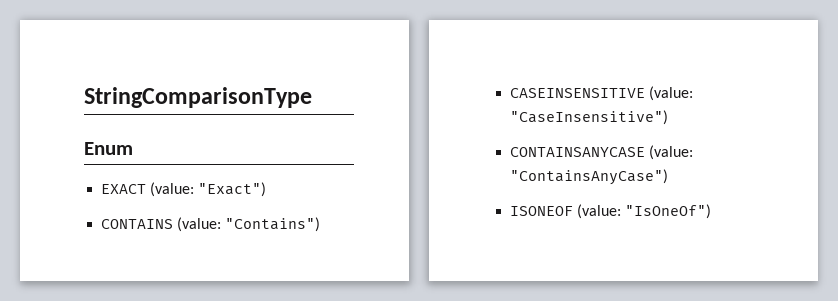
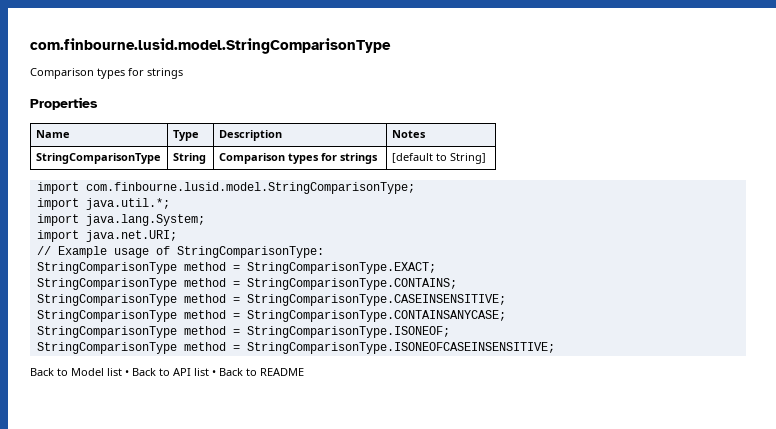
- StringComparisonType
- Enum
- EXACT (value: "Exact")
- CONTAINS (value: "Contains")
- CASEINSENSITIVE (value: "CaseInsensitive")
- CONTAINSANYCASE (value: "ContainsAnyCase")
- ISONEOF (value: "IsOneOf")
+ com.finbourne.lusid.model.StringComparisonType
+ Comparison types for strings
+ Properties
+ Name | Type | Description | Notes
+ StringComparisonType | String | Comparison types for strings | [default to String]
+ import com.finbourne.lusid.model.StringComparisonType;
+ import java.util.*;
+ import java.lang.System;
+ import java.net.URI;
+ // Example usage of StringComparisonType:
+ StringComparisonType method = StringComparisonType.EXACT;
+ StringComparisonType method = StringComparisonType.CONTAINS;
+ StringComparisonType method = StringComparisonType.CASEINSENSITIVE;
+ StringComparisonType method = StringComparisonType.CONTAINSANYCASE;
+ StringComparisonType method = StringComparisonType.ISONEOF;
+ StringComparisonType method = StringComparisonType.ISONEOFCASEINSENSITIVE;
+ Back to Model list • Back to API list • Back to README

